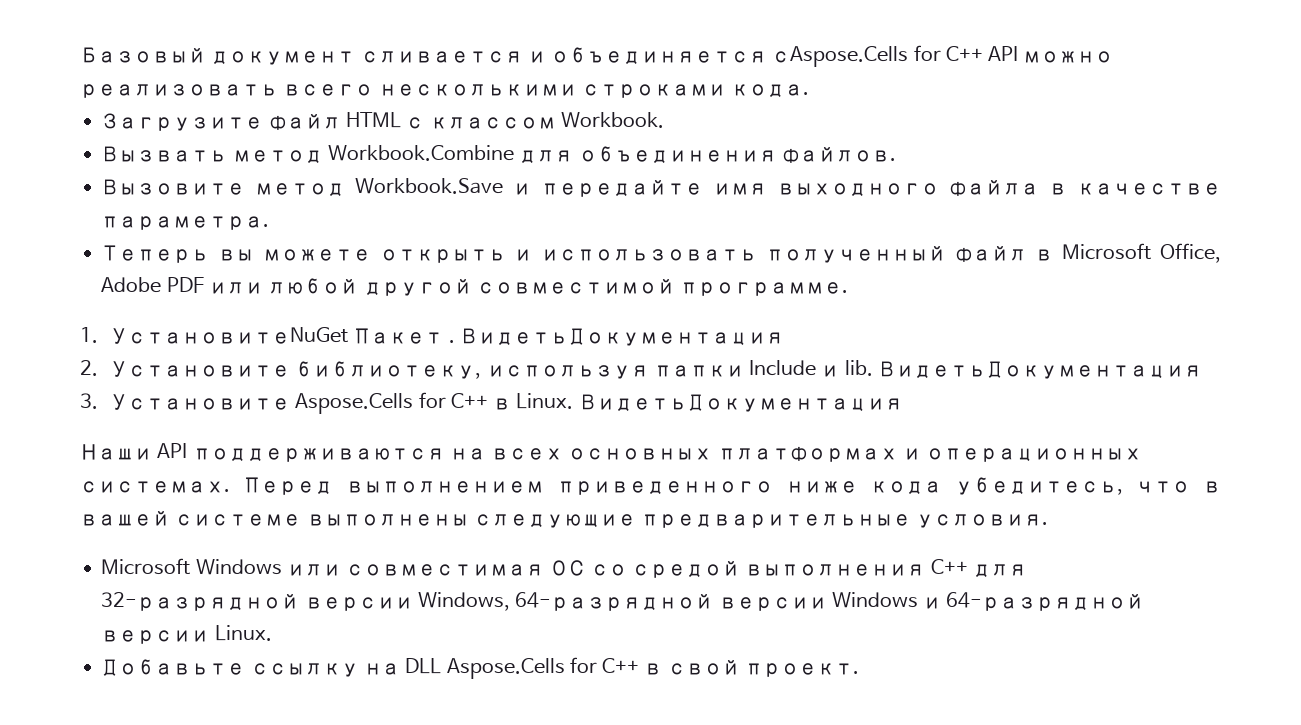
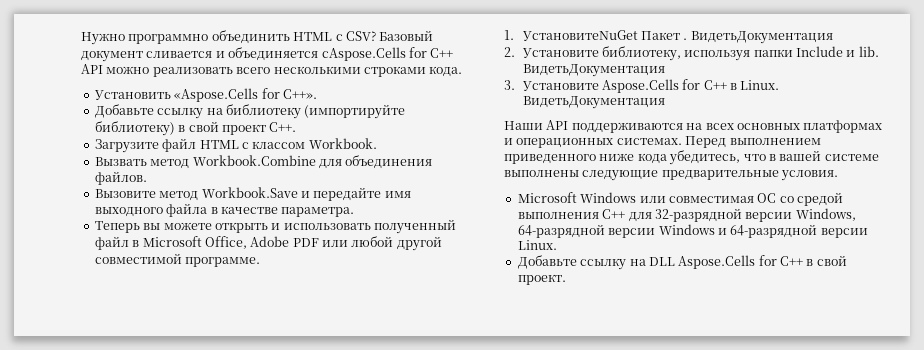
+ Нужно программно объединить HTML с CSV?
+ Установить «Aspose.Cells for C++».
+ Добавьте ссылку на библиотеку (импортируйте библиотеку) в свой проект C++.

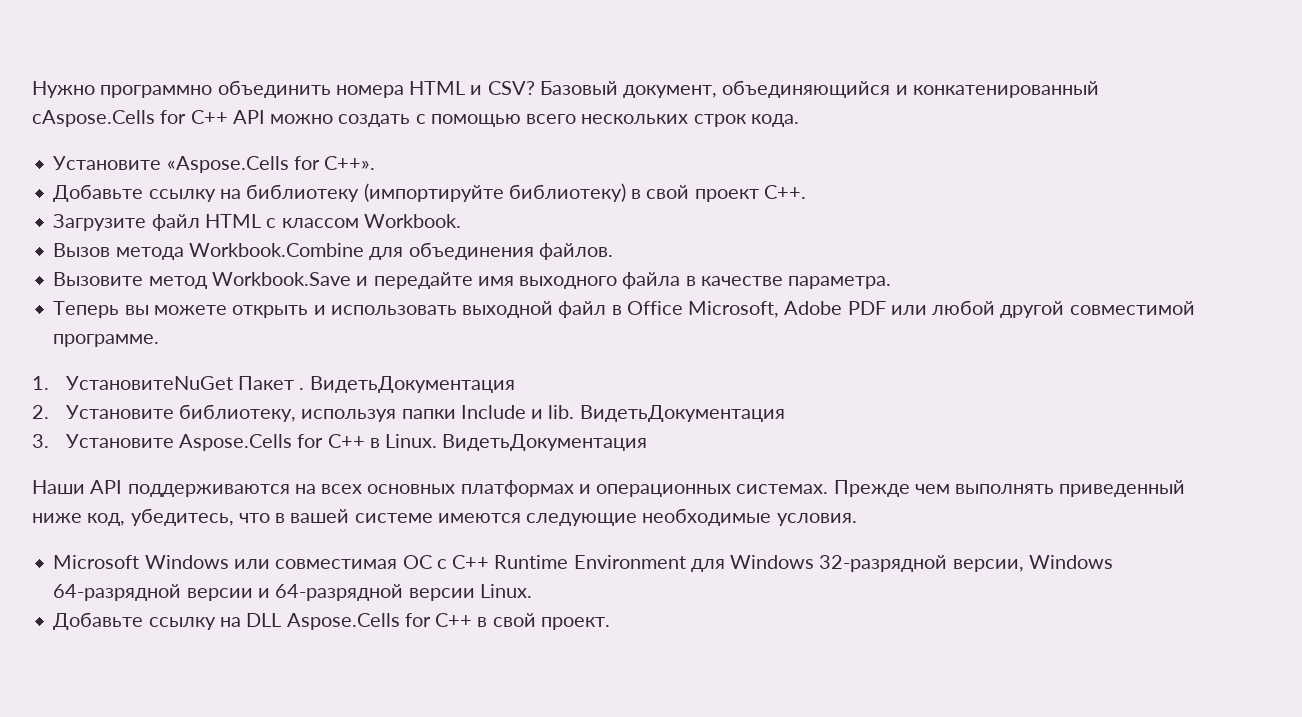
- Нужно программно объединить HTML с CSV? Базовый документ сливается и объединяется сAspose.Cells for C++ API можно реализовать всего несколькими строками кода.
+ Нужно программно объединить номера HTML и CSV? Базовый документ, объединяющийся и конкатенированный сAspose.Cells for C++ API можно создать с помощью всего нескольких строк кода.
- Установить «Aspose.Cells for C++».
+ Установите «Aspose.Cells for C++».
- Вызвать метод Workbook.Combine для объединения файлов.
+ Вызов метода Workbook.Combine для объединения файлов.
- Теперь вы можете открыть и использовать полученный файл в Microsoft Office, Adobe PDF или любой другой совместимой программе.
+ Теперь вы можете открыть и использовать выходной файл в Office Microsoft, Adobe PDF или любой другой совместимой программе.
- Перед выполнением приведенного ниже кода убедитесь, что в вашей системе выполнены следующие предварительные условия.
+ Прежде чем выполнять приведенный ниже код, убедитесь, что в вашей системе имеются следующие необходимые условия.
- Microsoft Windows или совместимая ОС со средой выполнения C++ для 32-разрядной версии Windows, 64-разрядной версии Windows и 64-разрядной версии Linux.
+ Microsoft Windows или совместимая ОС с C++ Runtime Environment для Windows 32-разрядной версии, Windows 64-разрядной версии и 64-разрядной версии Linux.

